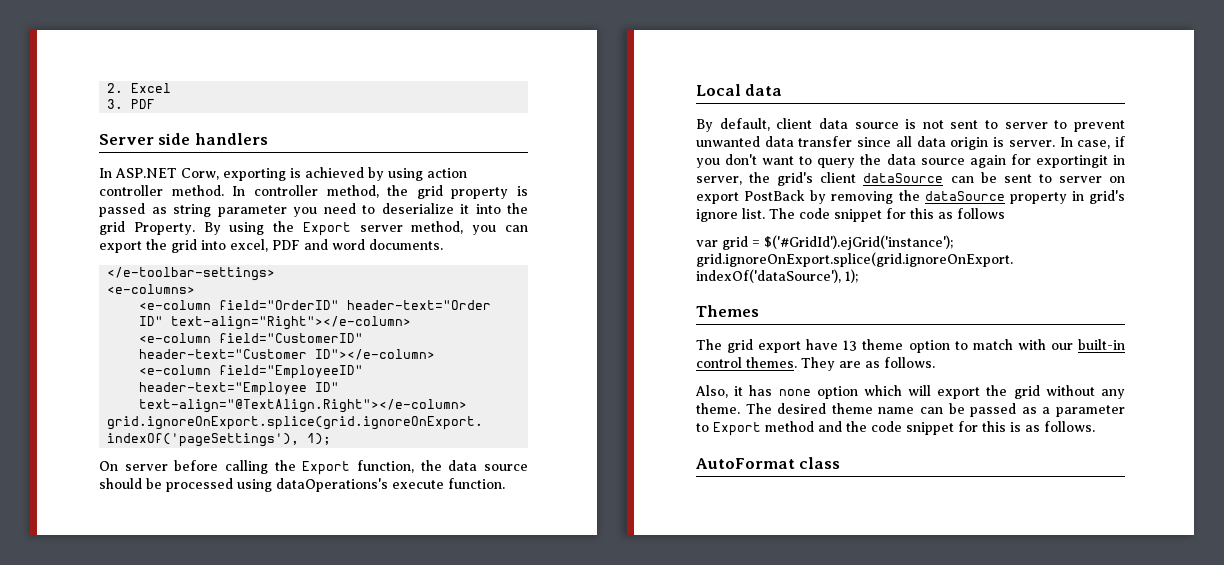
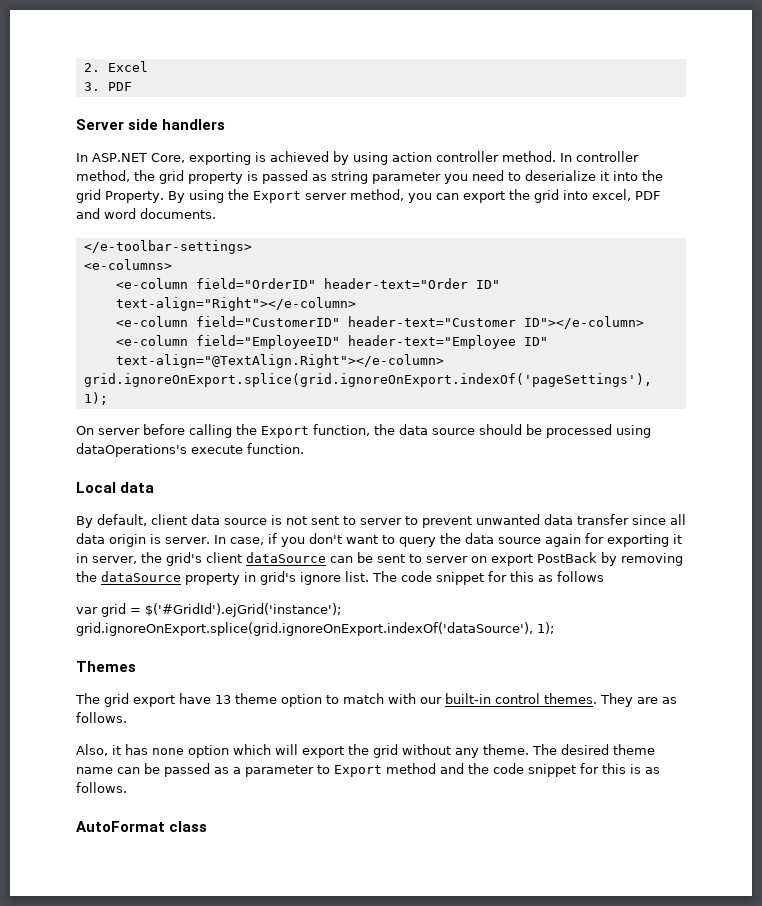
- In ASP.NET Corw, exporting is achieved by using action controller method.
+ In ASP.NET Core, exporting is achieved by using action controller method.
- In case, if you don't want to query the data source again for exportingit in server, the grid's client dataSource can be sent to server on export PostBack by removing the dataSource property in grid's ignore list.
+ In case, if you don't want to query the data source again for exporting it in server, the grid's client dataSource can be sent to server on export PostBack by removing the dataSource property in grid's ignore list.

